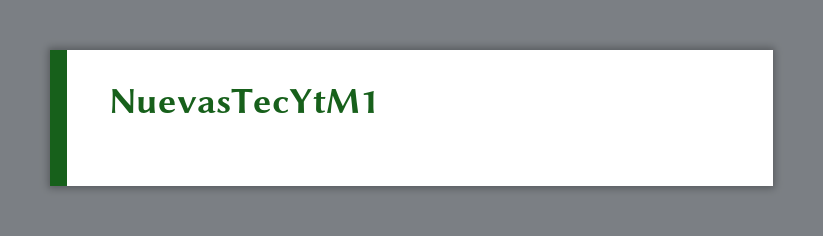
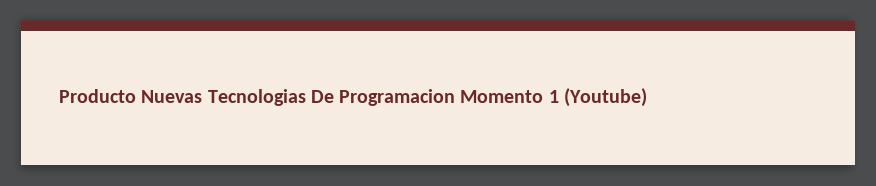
- NuevasTecYtM1
+ Producto Nuevas Tecnologias De Programacion Momento 1 (Youtube)

